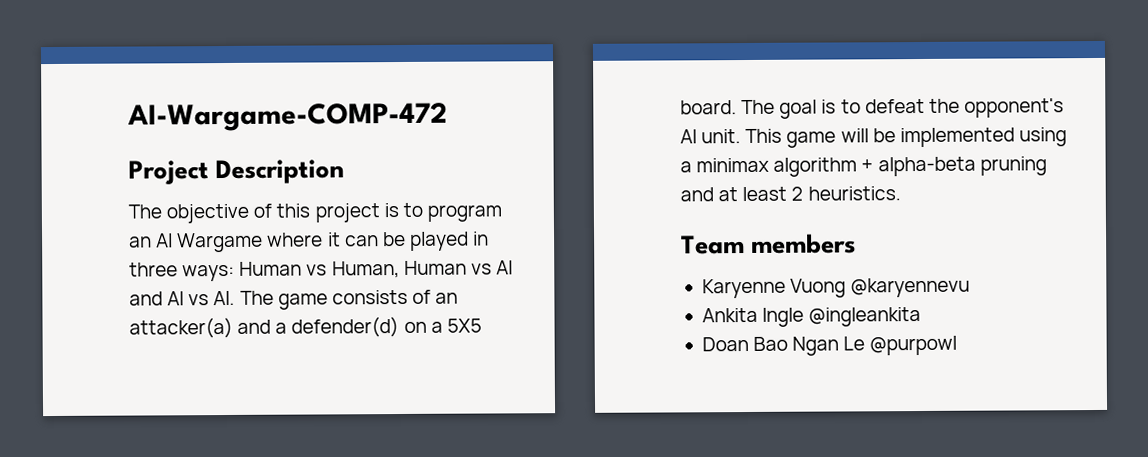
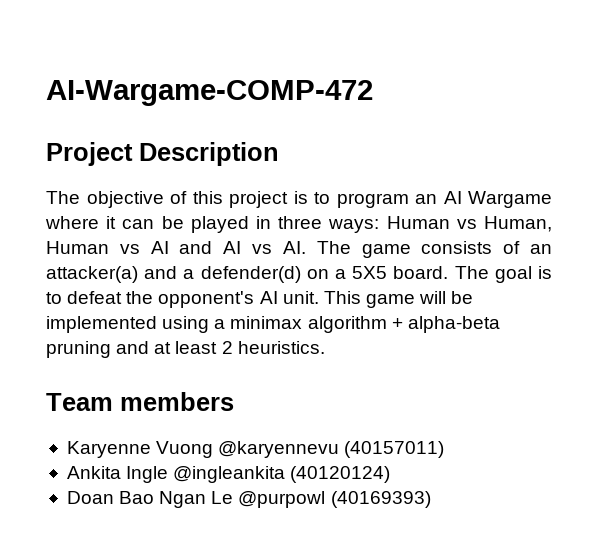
- Karyenne Vuong @karyennevu
+ Karyenne Vuong @karyennevu (40157011)
- Ankita Ingle @ingleankita
+ Ankita Ingle @ingleankita (40120124)
- Doan Bao Ngan Le @purpowl
+ Doan Bao Ngan Le @purpowl (40169393)

